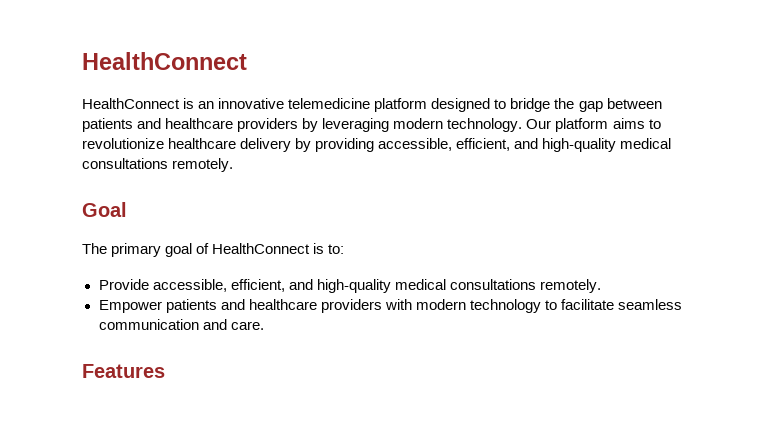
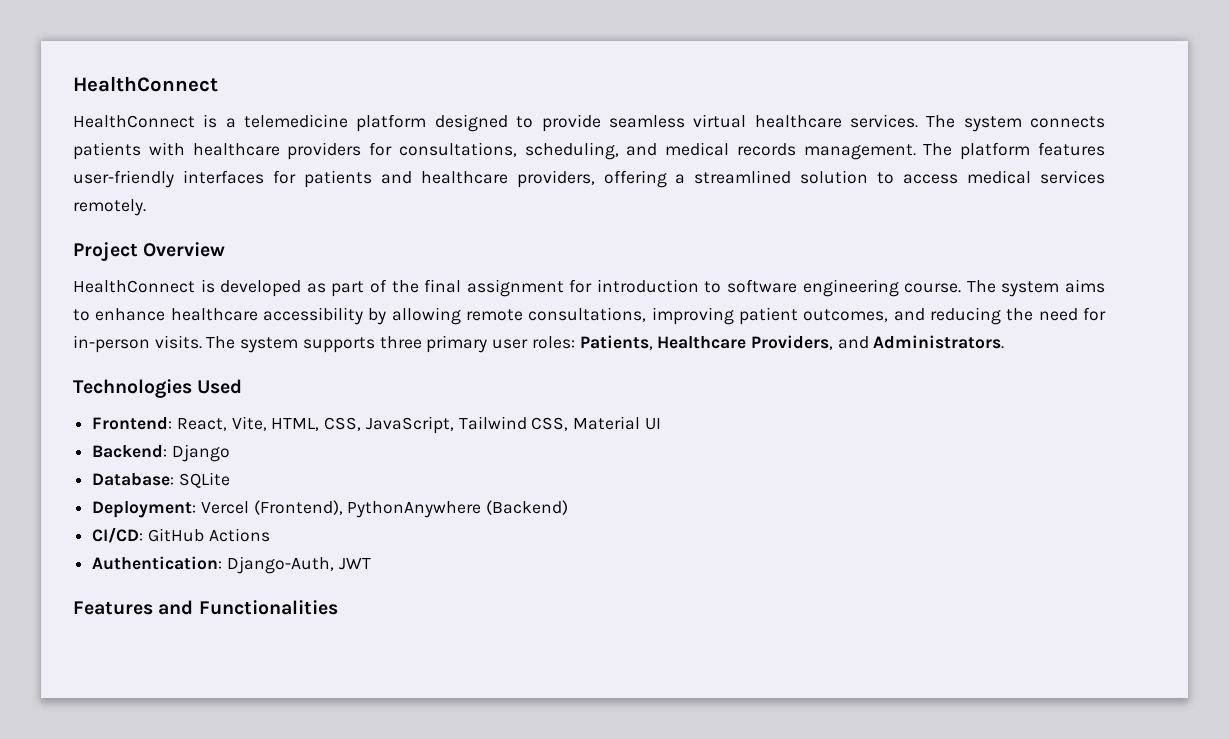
- HealthConnect is an innovative telemedicine platform designed to bridge the gap between patients and healthcare providers by leveraging modern technology. Our platform aims to revolutionize healthcare delivery by providing accessible, efficient, and high-quality medical consultations remotely.
- Goal
- The primary goal of HealthConnect is to:
- Provide accessible, efficient, and high-quality medical consultations remotely.
- Empower patients and healthcare providers with modern technology to facilitate seamless communication and care.
+ HealthConnect is a telemedicine platform designed to provide seamless virtual healthcare services. The system connects patients with healthcare providers for consultations, scheduling, and medical records management. The platform features user-friendly interfaces for patients and healthcare providers, offering a streamlined solution to access medical services remotely.
+ Project Overview
+ HealthConnect is developed as part of the final assignment for introduction to software engineering course. The system aims to enhance healthcare accessibility by allowing remote consultations, improving patient outcomes, and reducing the need for in-person visits. The system supports three primary user roles: Patients, Healthcare Providers, and Administrators.
+ Technologies Used
+ Frontend: React, Vite, HTML, CSS, JavaScript, Tailwind CSS, Material UI
+ Backend: Django
+ Database: SQLite
+ Deployment: Vercel (Frontend), PythonAnywhere (Backend)
+ CI/CD: GitHub Actions
+ Authentication: Django-Auth, JWT
- Features
+ Features and Functionalities

